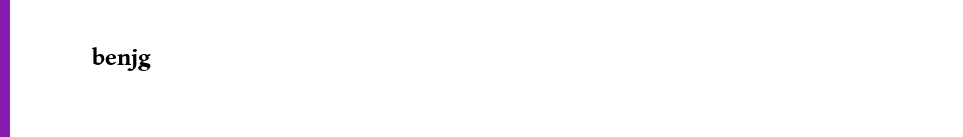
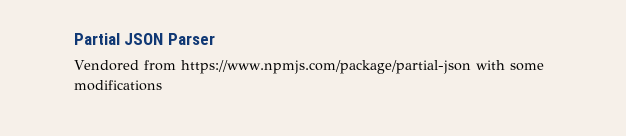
- benjg
+ Partial JSON Parser
+ Vendored from https://www.npmjs.com/package/partial-json with some modifications

